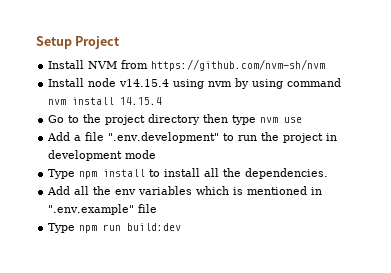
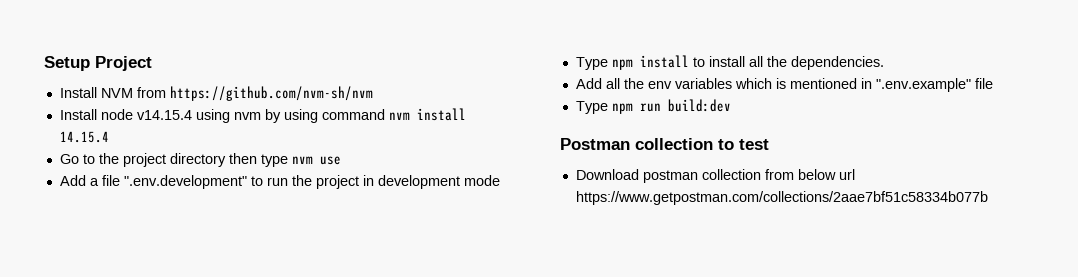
+ Postman collection to test
+ Download postman collection from below url https://www.getpostman.com/collections/2aae7bf51c58334b077b

